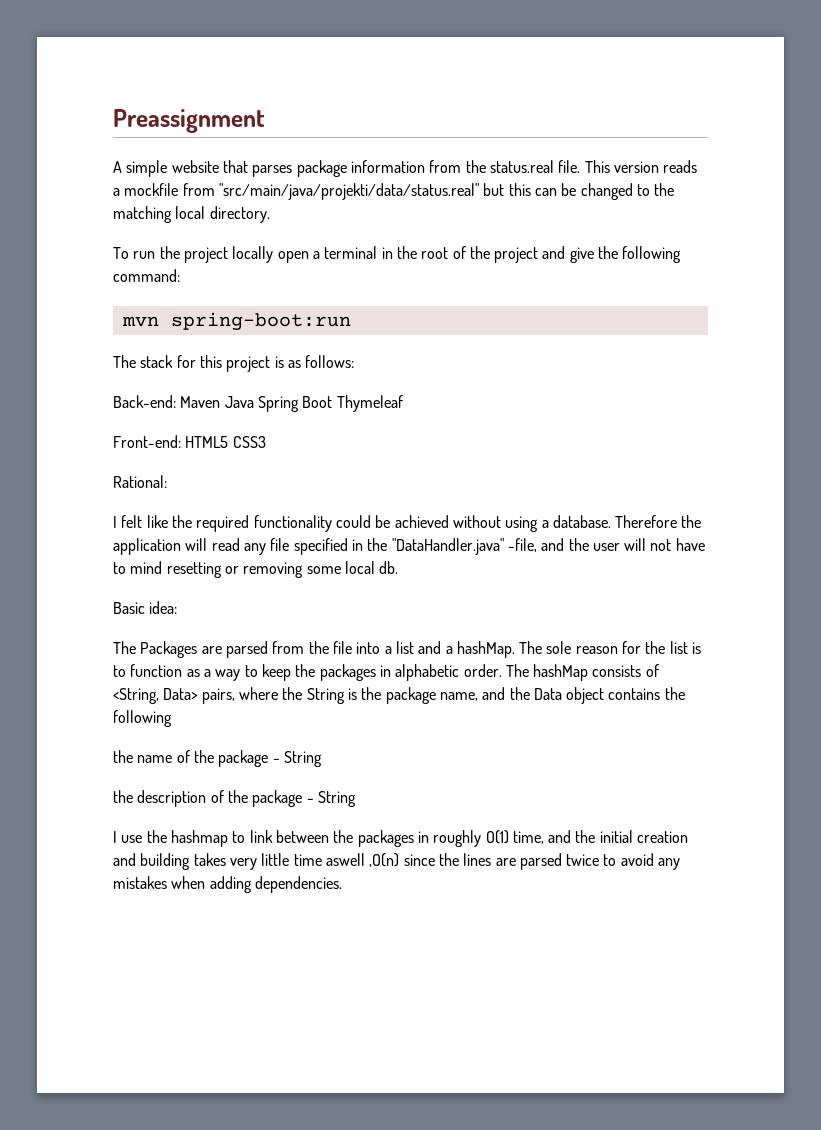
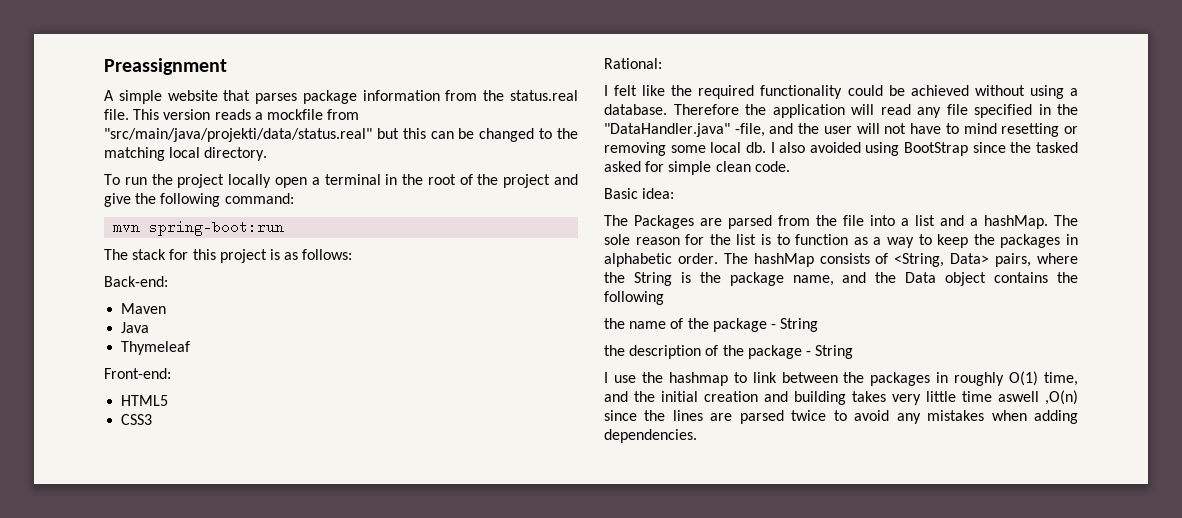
- Back-end: Maven Java Spring Boot Thymeleaf
+ Back-end:
+ Maven
+ Java
+ Thymeleaf
- Front-end: HTML5 CSS3
+ Front-end:
+ HTML5
+ CSS3
+ I also avoided using BootStrap since the tasked asked for simple clean code.

